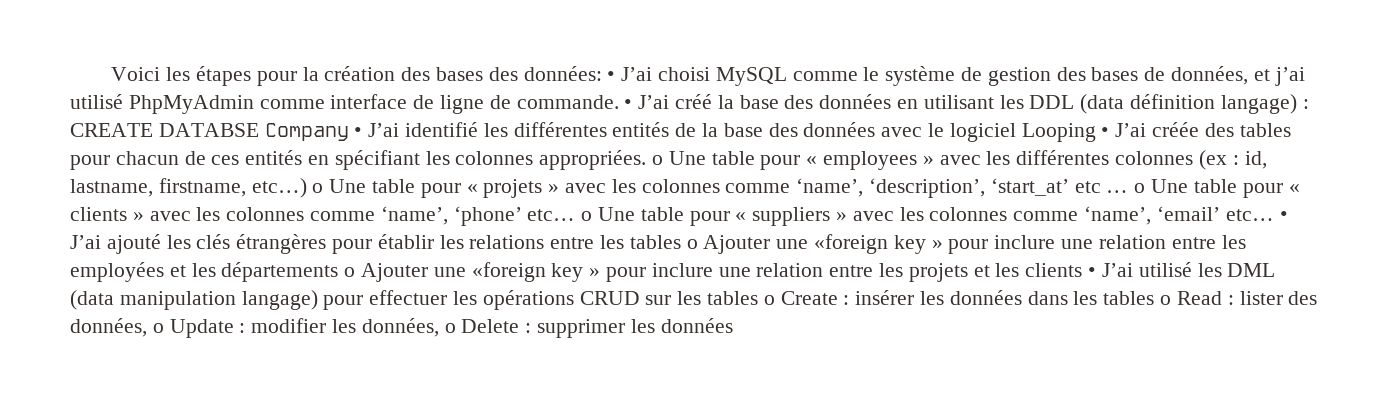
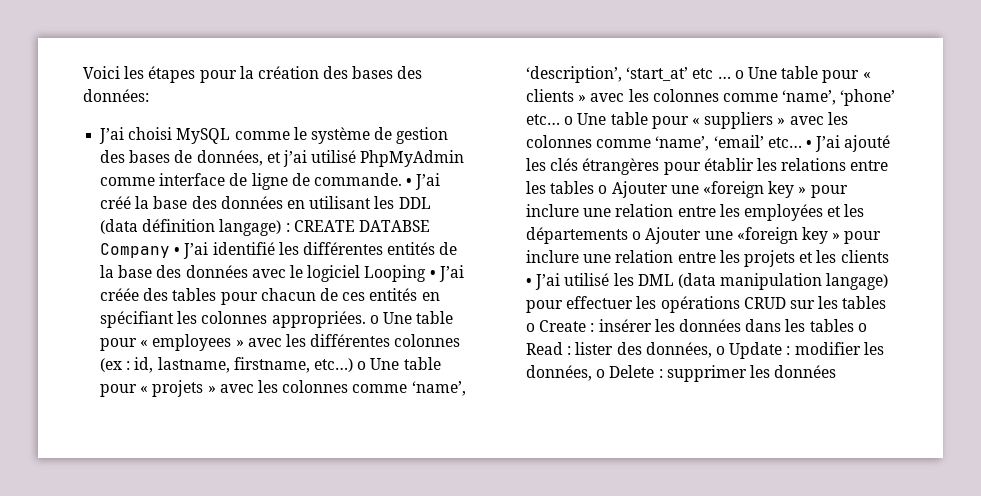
- Voici les étapes pour la création des bases des données: • J’ai choisi MySQL comme le système de gestion des bases de données, et j’ai utilisé PhpMyAdmin comme interface de ligne de commande.
+ Voici les étapes pour la création des bases des données:
+ J’ai choisi MySQL comme le système de gestion des bases de données, et j’ai utilisé PhpMyAdmin comme interface de ligne de commande.

